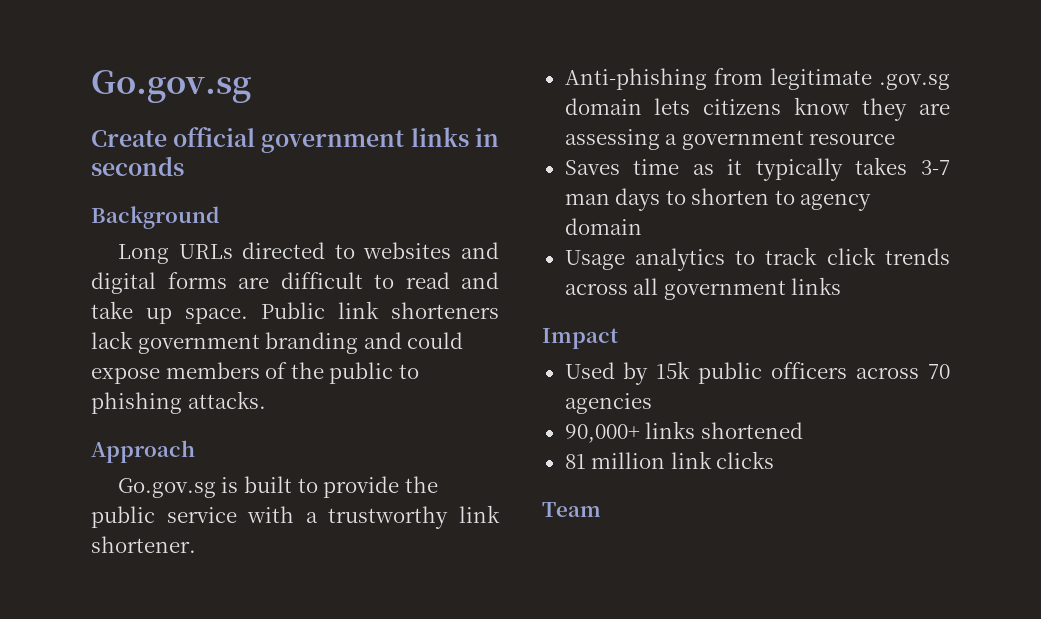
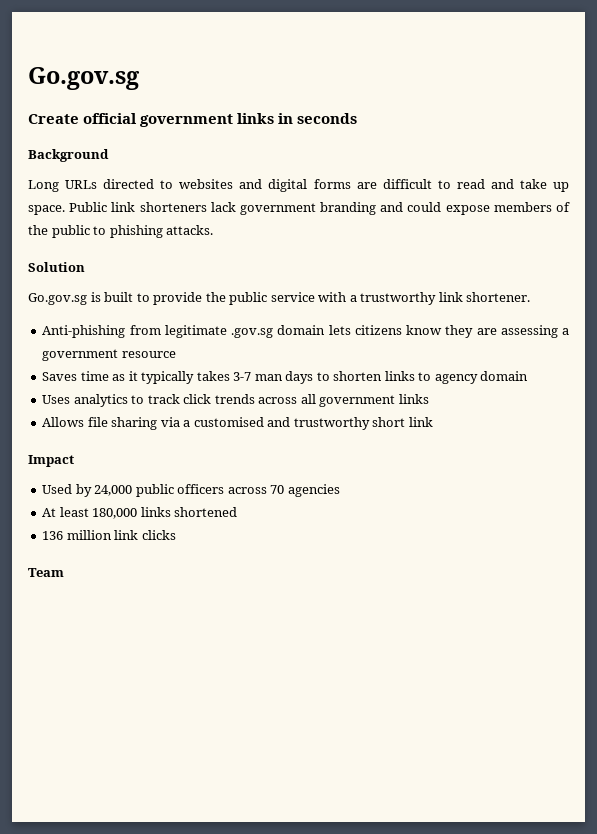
- Approach
+ Solution
- Saves time as it typically takes 3-7 man days to shorten to agency domain
+ Saves time as it typically takes 3-7 man days to shorten links to agency domain
- Usage analytics to track click trends across all government links
+ Uses analytics to track click trends across all government links
+ Allows file sharing via a customised and trustworthy short link
- Used by 15k public officers across 70 agencies
+ Used by 24,000 public officers across 70 agencies
- 90,000+ links shortened
+ At least 180,000 links shortened
- 81 million link clicks
+ 136 million link clicks

